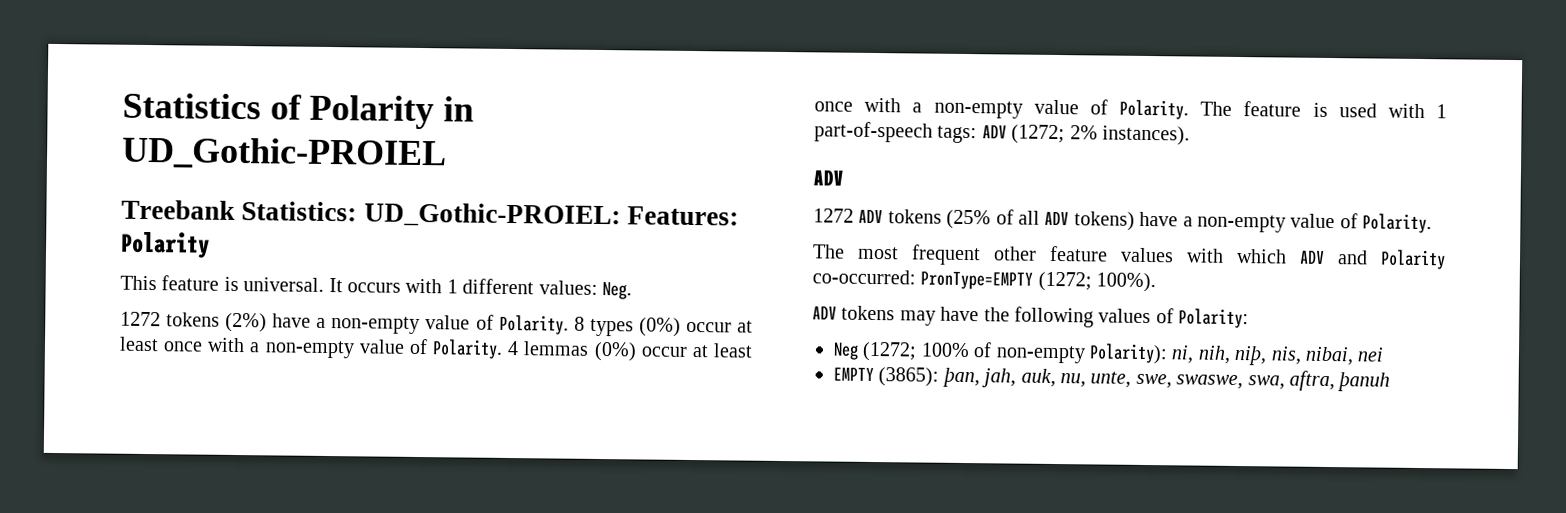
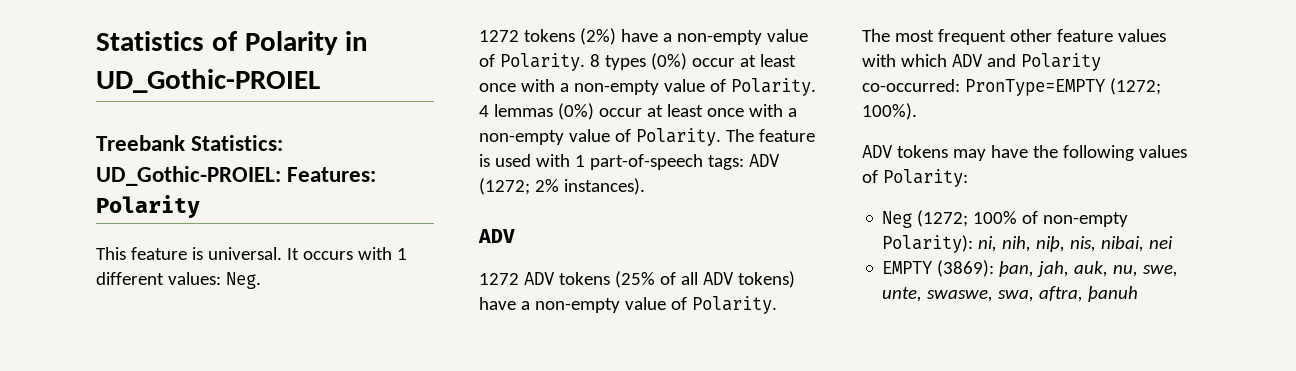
- EMPTY (3865): þan, jah, auk, nu, unte, swe, swaswe, swa, aftra, þanuh
+ EMPTY (3869): þan, jah, auk, nu, swe, unte, swaswe, swa, aftra, þanuh

